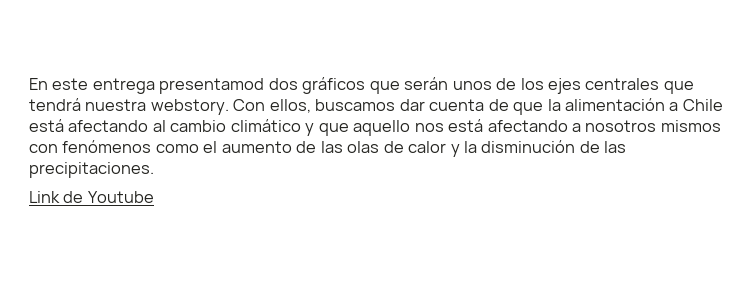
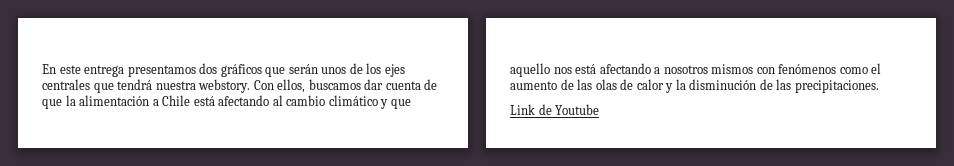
- En este entrega presentamod dos gráficos que serán unos de los ejes centrales que tendrá nuestra webstory.
+ En este entrega presentamos dos gráficos que serán unos de los ejes centrales que tendrá nuestra webstory.

